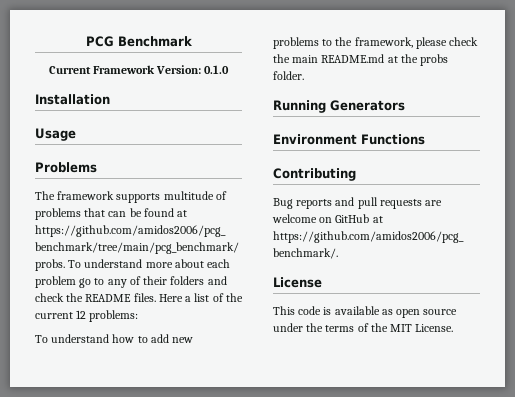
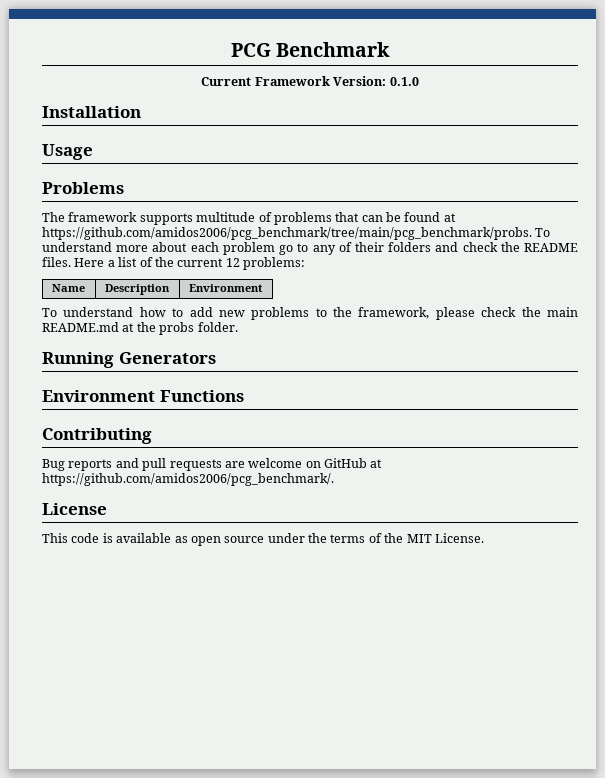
+ Name | Description | Environment

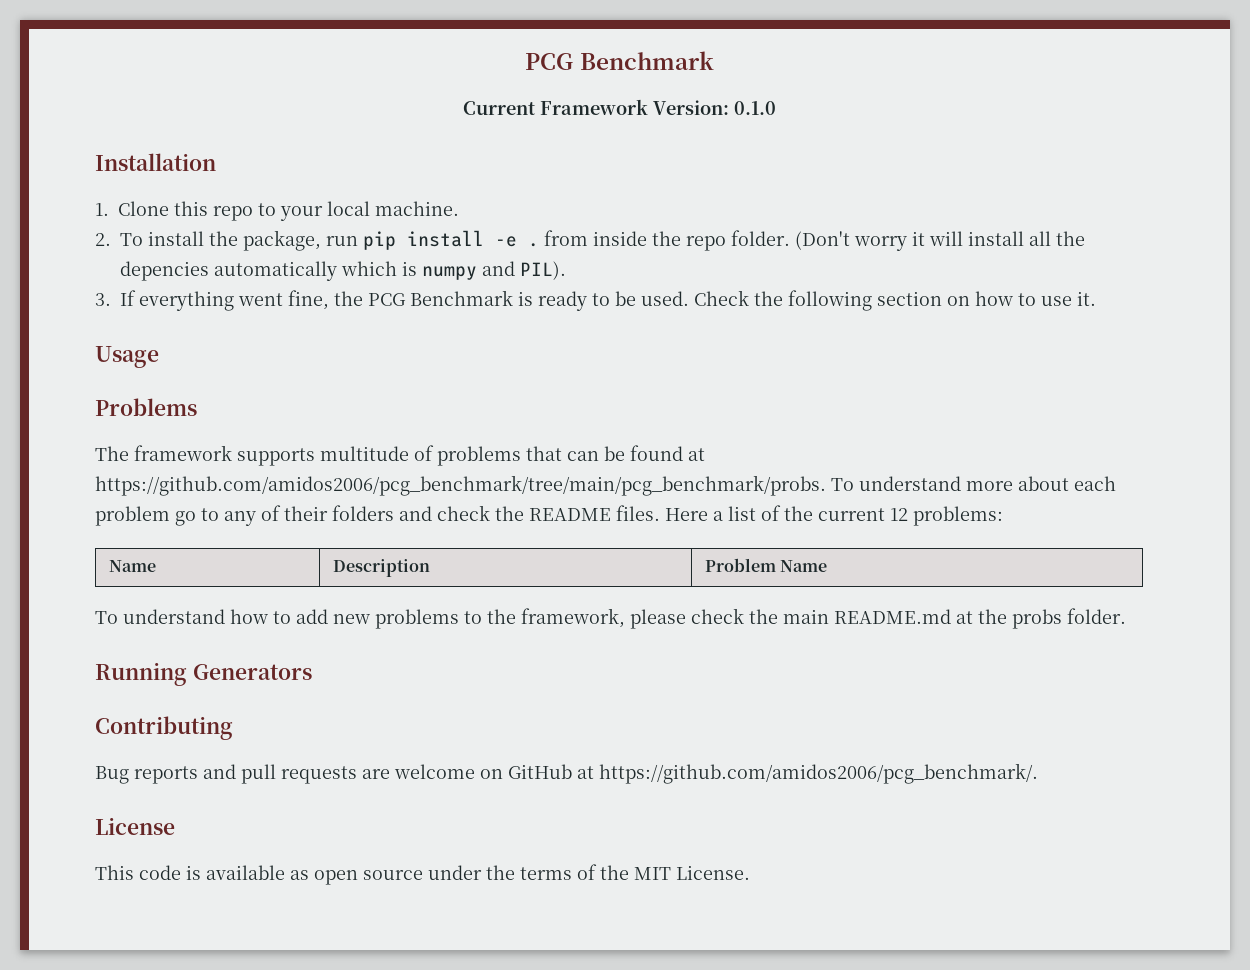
+ 1. Clone this repo to your local machine.
+ 2. To install the package, run pip install -e . from inside the repo folder. (Don't worry it will install all the depencies automatically which is numpy and PIL).
+ 3. If everything went fine, the PCG Benchmark is ready to be used. Check the following section on how to use it.
- Name | Description | Environment
+ Name | Description | Problem Name
- Environment Functions

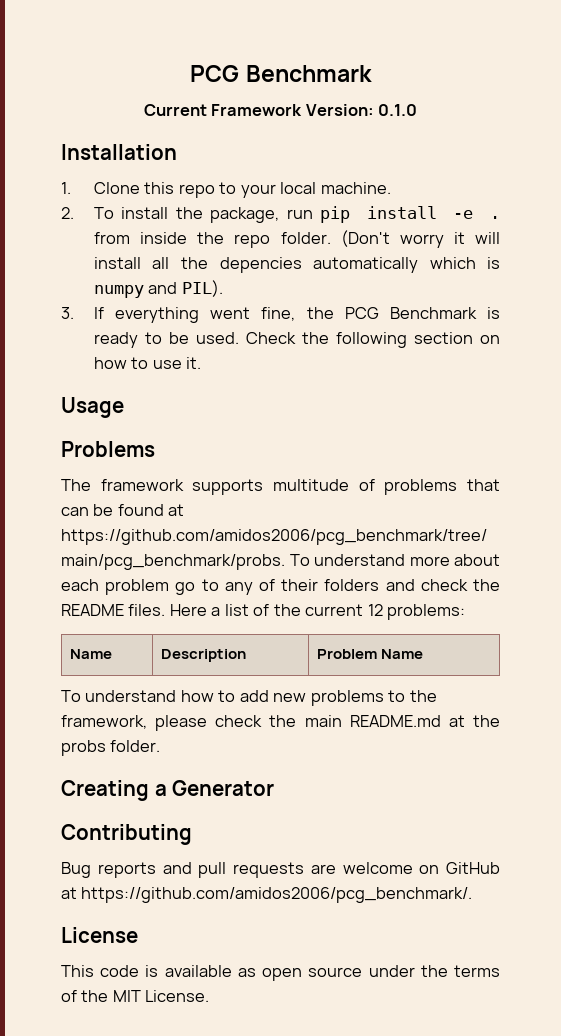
- Running Generators
+ Creating a Generator

